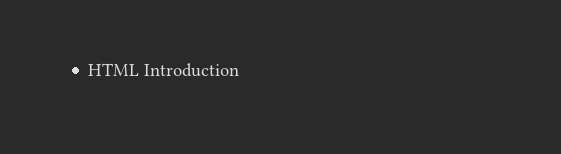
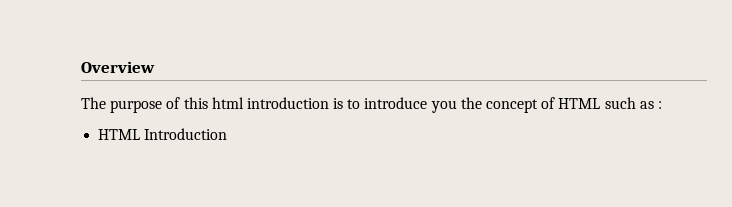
+ Overview
+ The purpose of this html introduction is to introduce you the concept of HTML such as :

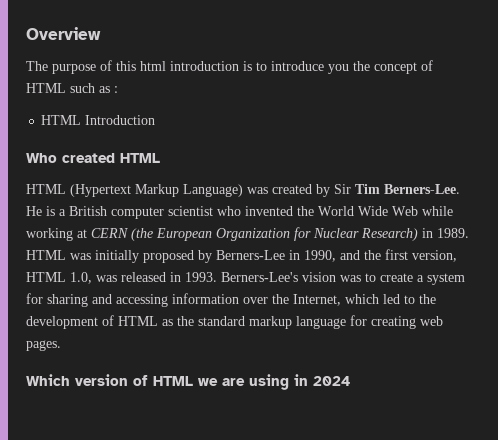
+ Who created HTML
+ HTML (Hypertext Markup Language) was created by Sir Tim Berners-Lee. He is a British computer scientist who invented the World Wide Web while working at CERN (the European Organization for Nuclear Research) in 1989. HTML was initially proposed by Berners-Lee in 1990, and the first version, HTML 1.0, was released in 1993. Berners-Lee's vision was to create a system for sharing and accessing information over the Internet, which led to the development of HTML as the standard markup language for creating web pages.
+ Which version of HTML we are using in 2024

